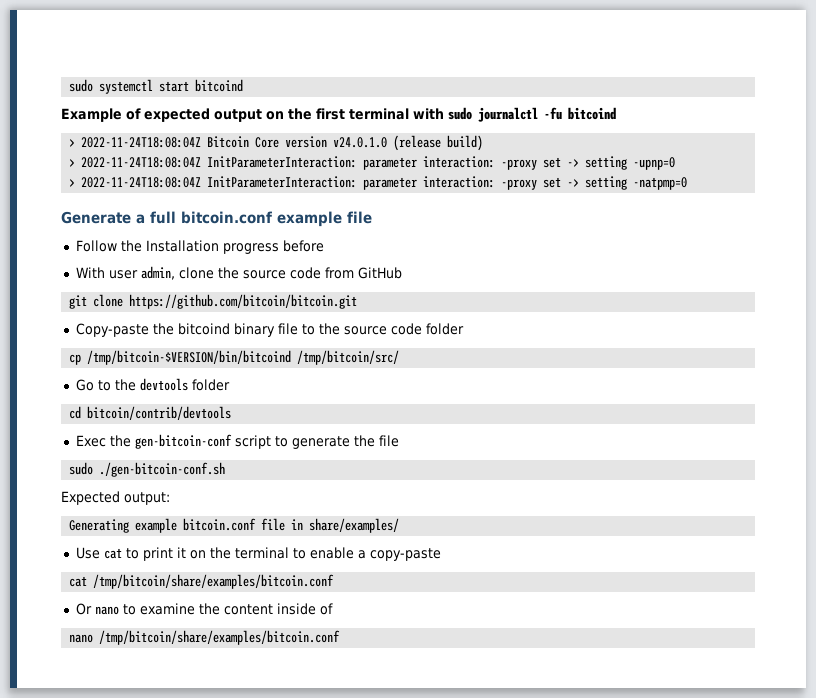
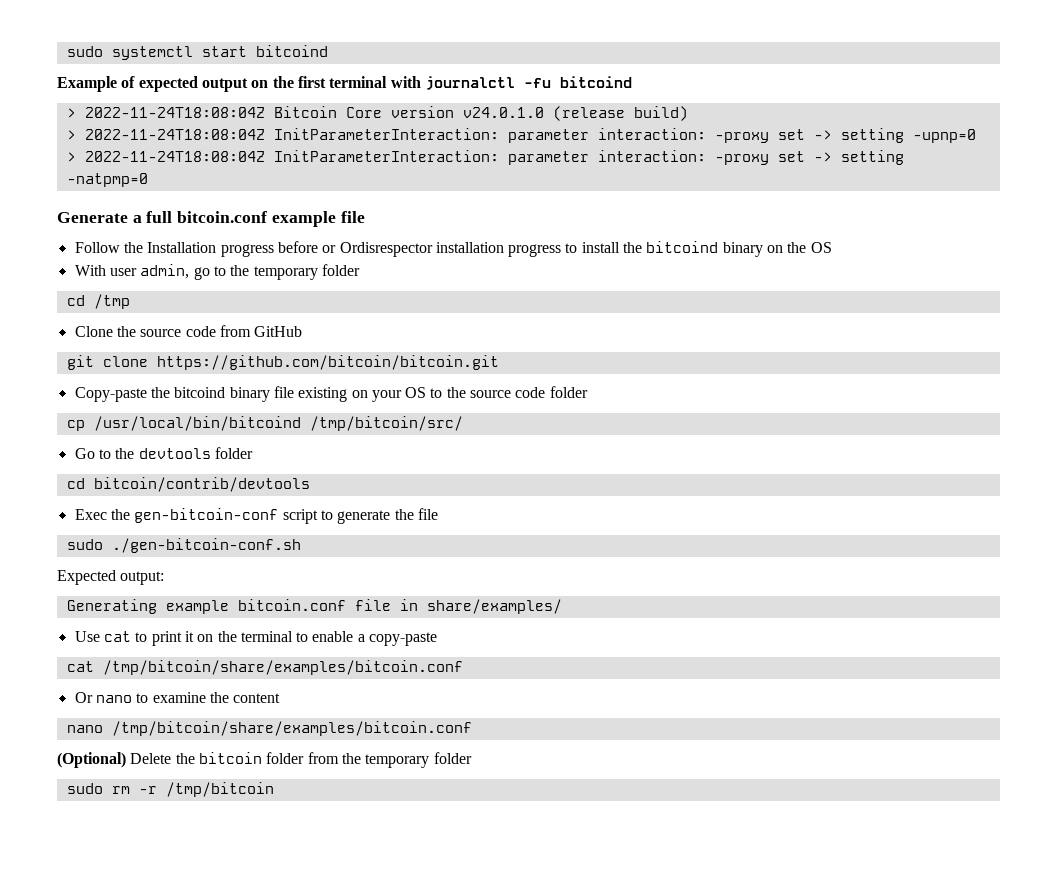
- Example of expected output on the first terminal with sudo journalctl -fu bitcoind
+ Example of expected output on the first terminal with journalctl -fu bitcoind
- Follow the Installation progress before
- With user admin, clone the source code from GitHub
+ Follow the Installation progress before or Ordisrespector installation progress to install the bitcoind binary on the OS
+ With user admin, go to the temporary folder
+ cd /tmp
+ Clone the source code from GitHub
- Copy-paste the bitcoind binary file to the source code folder
+ Copy-paste the bitcoind binary file existing on your OS to the source code folder
- cp /tmp/bitcoin-$VERSION/bin/bitcoind /tmp/bitcoin/src/
+ cp /usr/local/bin/bitcoind /tmp/bitcoin/src/
- Or nano to examine the content inside of
+ Or nano to examine the content
+ (Optional) Delete the bitcoin folder from the temporary folder
+ sudo rm -r /tmp/bitcoin

